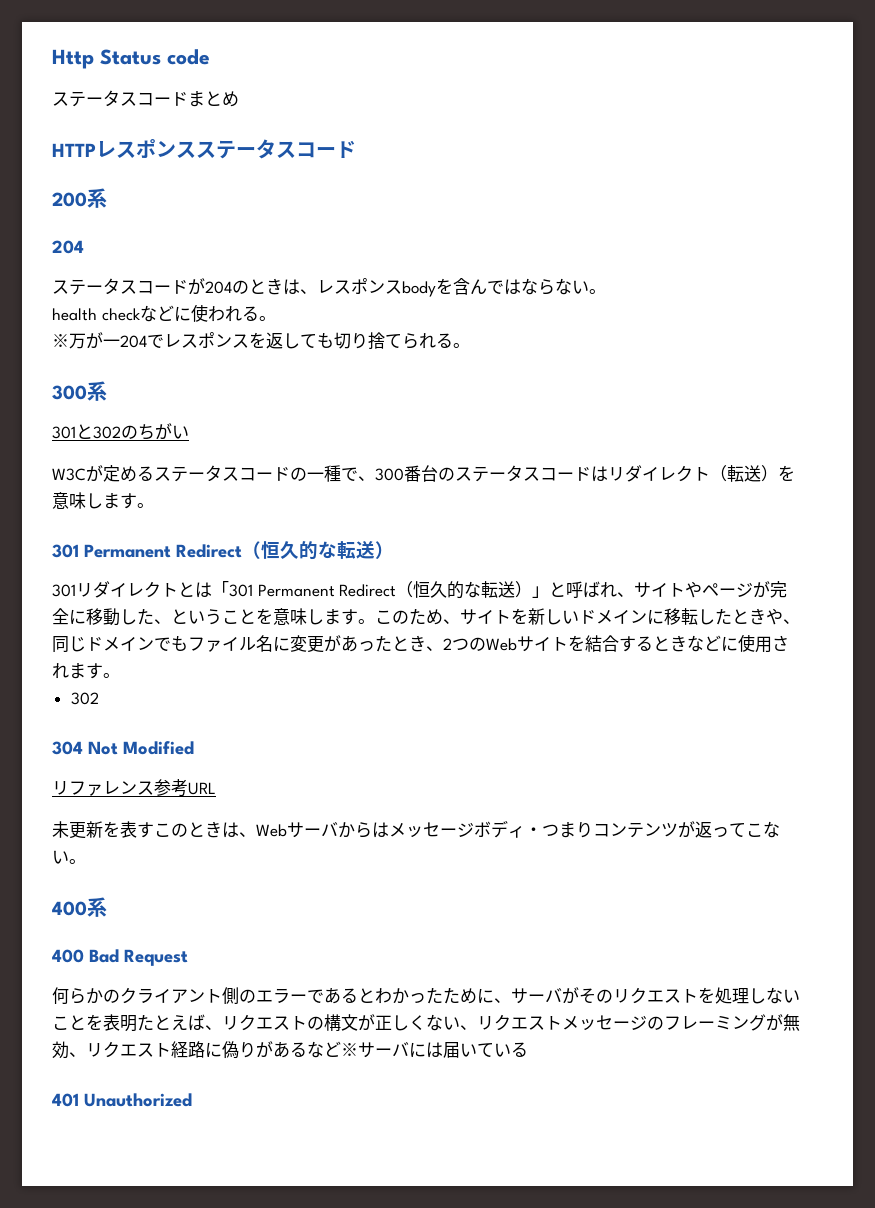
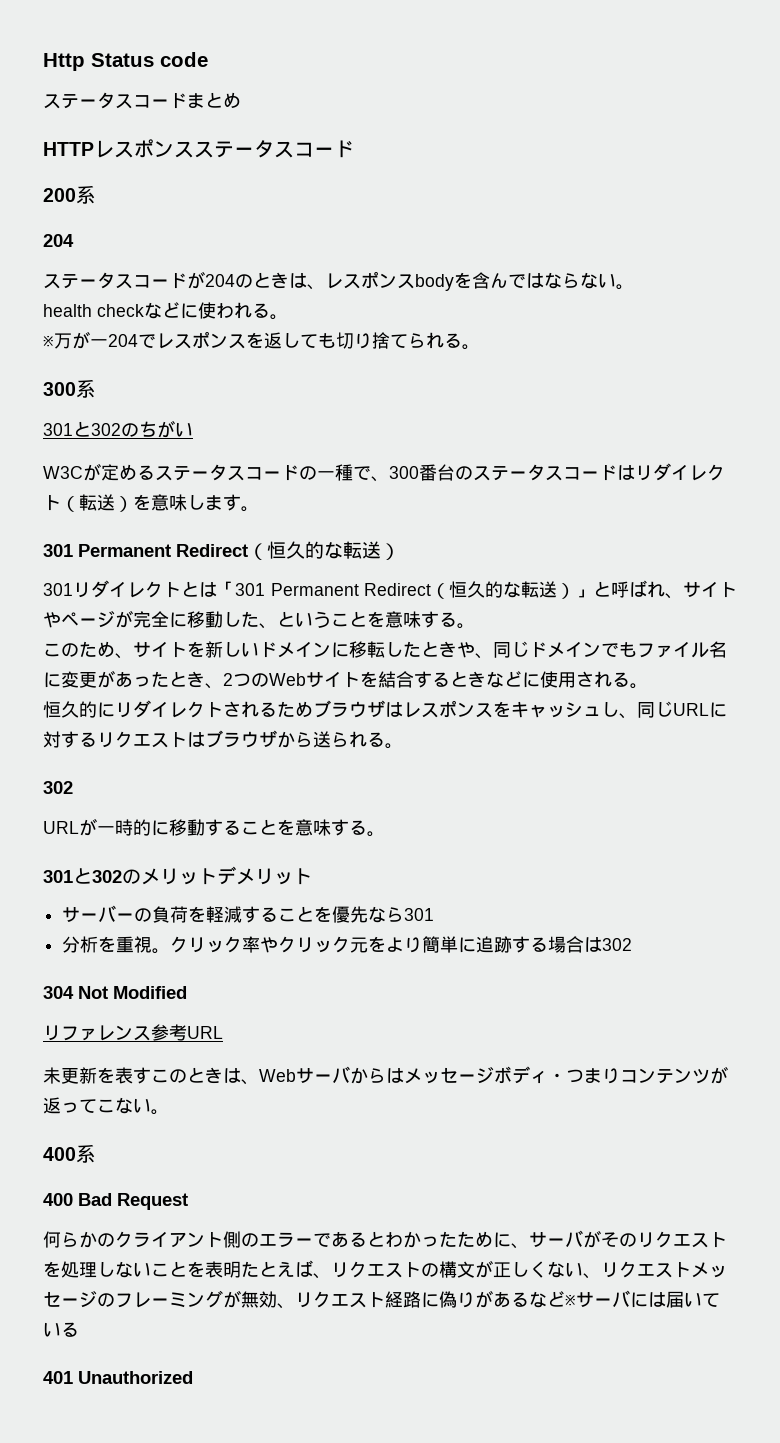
- 301リダイレクトとは「301 Permanent Redirect（恒久的な転送）」と呼ばれ、サイトやページが完全に移動した、ということを意味します。このため、サイトを新しいドメインに移転したときや、同じドメインでもファイル名に変更があったとき、2つのWebサイトを結合するときなどに使用されます。
+ 301リダイレクトとは「301 Permanent Redirect（恒久的な転送）」と呼ばれ、サイトやページが完全に移動した、ということを意味する。
+ このため、サイトを新しいドメインに移転したときや、同じドメインでもファイル名に変更があったとき、2つのWebサイトを結合するときなどに使用される。
+ 恒久的にリダイレクトされるためブラウザはレスポンスをキャッシュし、同じURLに対するリクエストはブラウザから送られる。
  302
+ URLが一時的に移動することを意味する。
+ 301と302のメリットデメリット
+ サーバーの負荷を軽減することを優先なら301
+ 分析を重視。クリック率やクリック元をより簡単に追跡する場合は302

